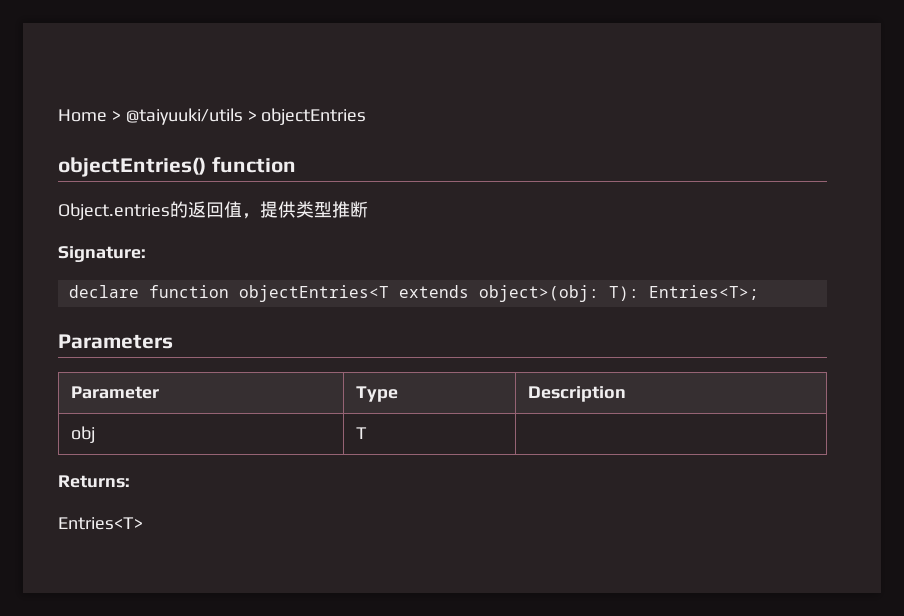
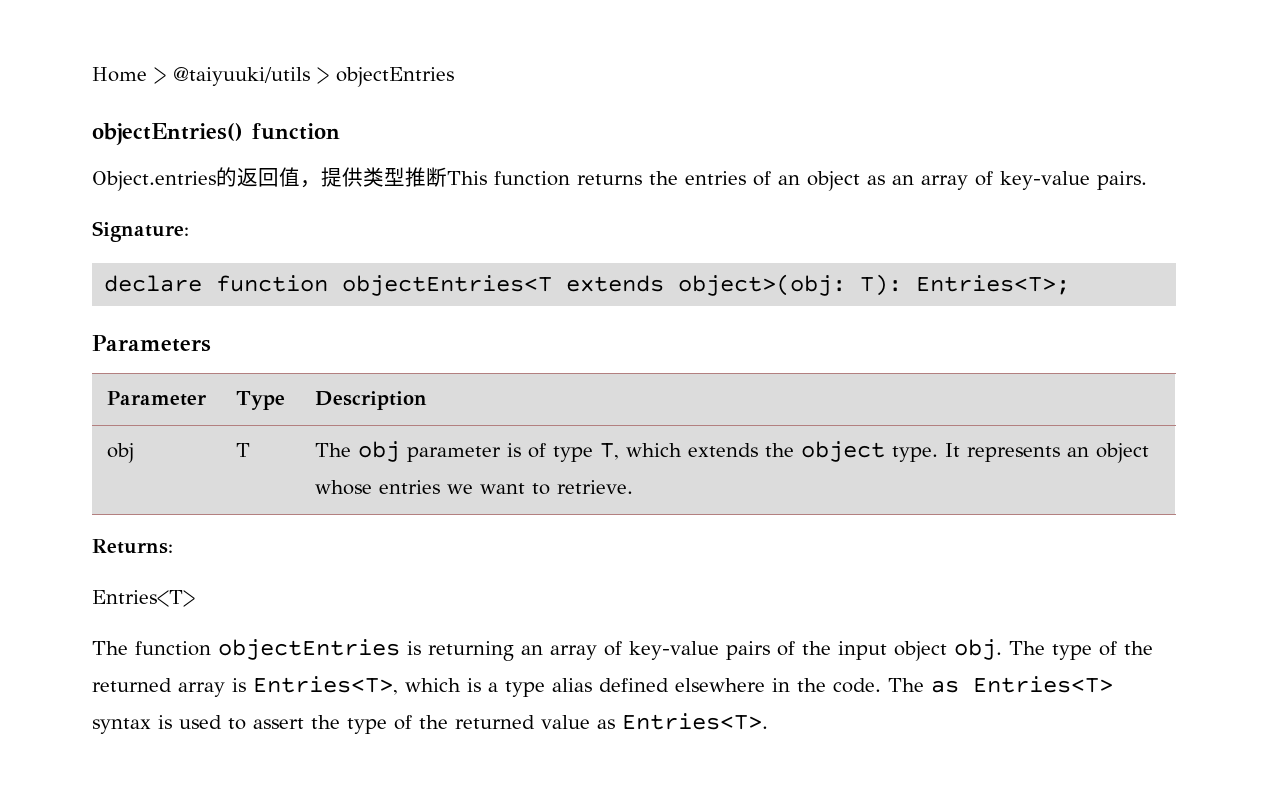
- Object.entries的返回值，提供类型推断
+ Object.entries的返回值，提供类型推断This function returns the entries of an object as an array of key-value pairs.
- obj | T |
+ obj | T | The obj parameter is of type T, which extends the object type. It represents an object whose entries we want to retrieve.
  Returns:
  Entries<T>
+ The function objectEntries is returning an array of key-value pairs of the input object obj. The type of the returned array is Entries<T>, which is a type alias defined elsewhere in the code. The as Entries<T> syntax is used to assert the type of the returned value as Entries<T>.

